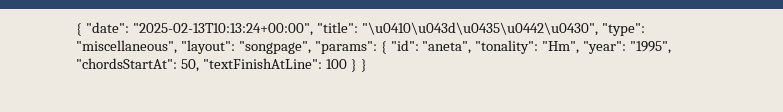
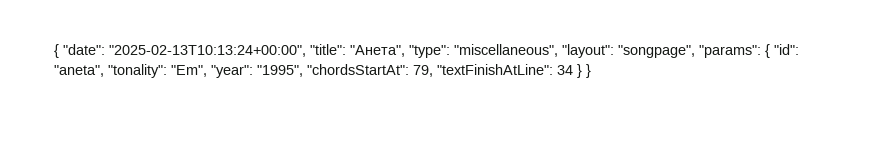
- { "date": "2025-02-13T10:13:24+00:00", "title": "\u0410\u043d\u0435\u0442\u0430", "type": "miscellaneous", "layout": "songpage", "params": { "id": "aneta", "tonality": "Hm", "year": "1995", "chordsStartAt": 50, "textFinishAtLine": 100 } }
+ { "date": "2025-02-13T10:13:24+00:00", "title": "Анета", "type": "miscellaneous", "layout": "songpage", "params": { "id": "aneta", "tonality": "Em", "year": "1995", "chordsStartAt": 79, "textFinishAtLine": 34 } }

